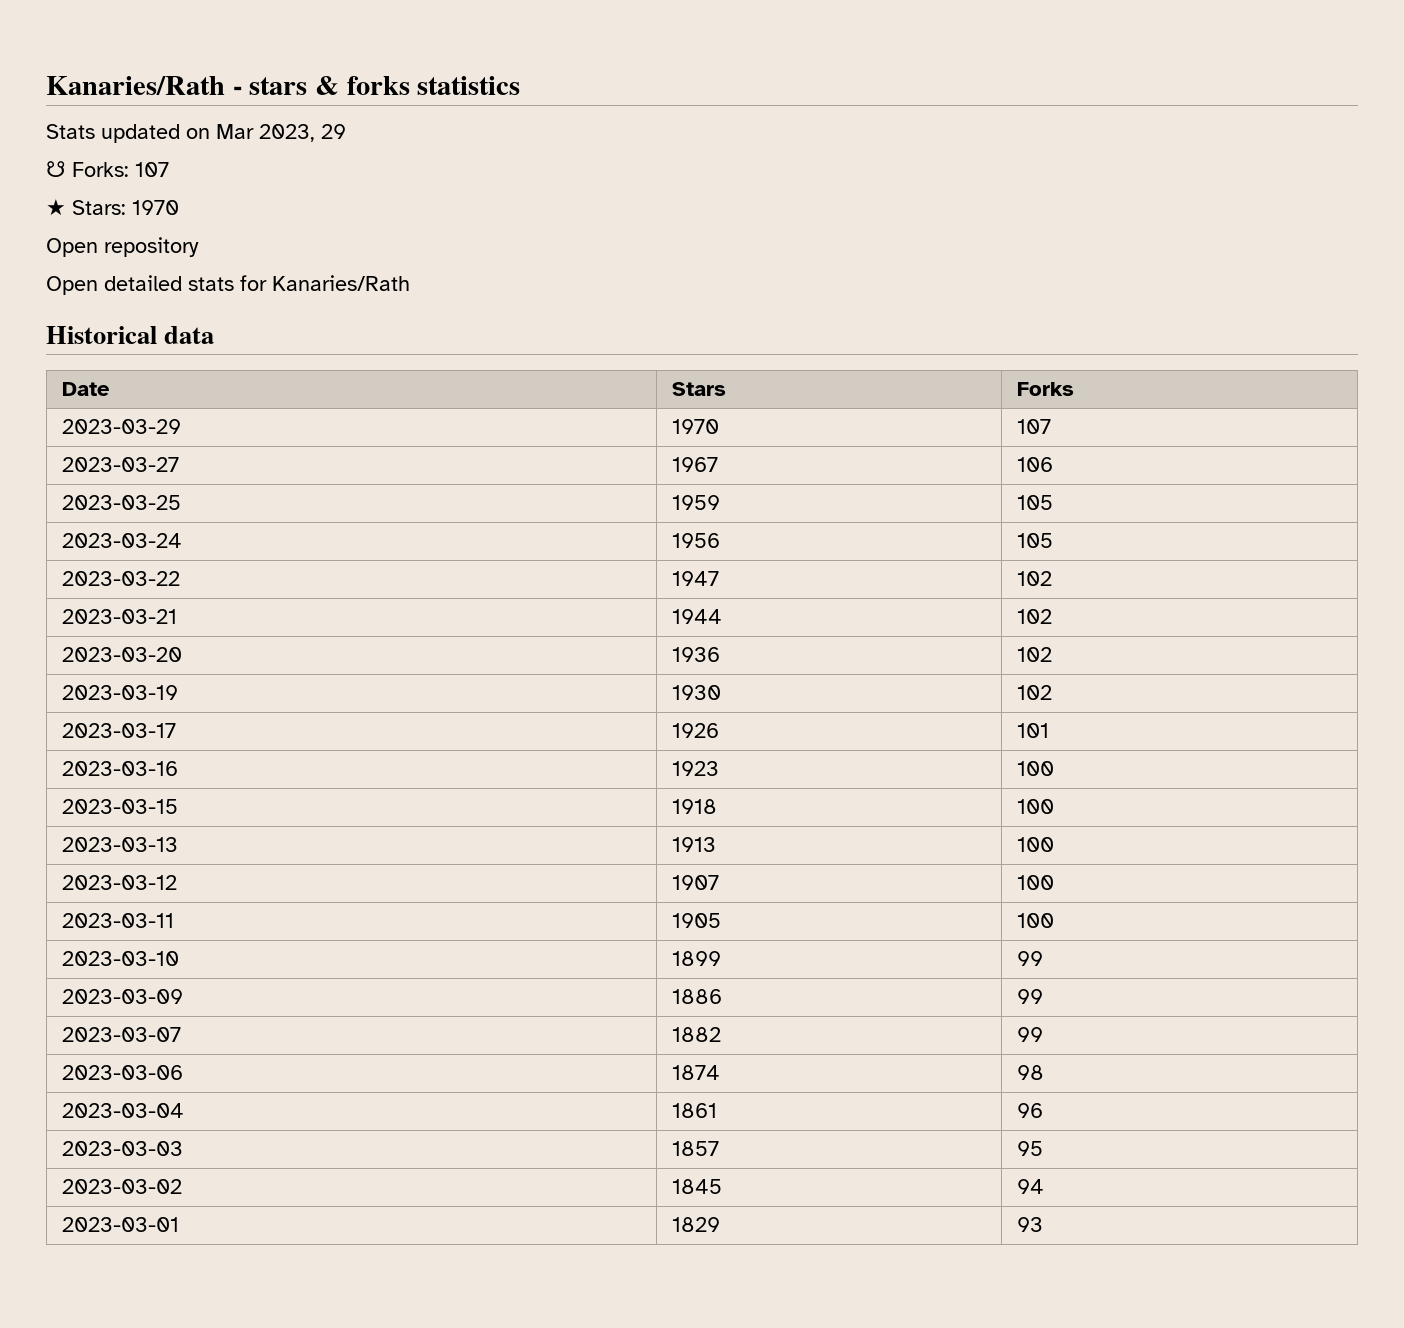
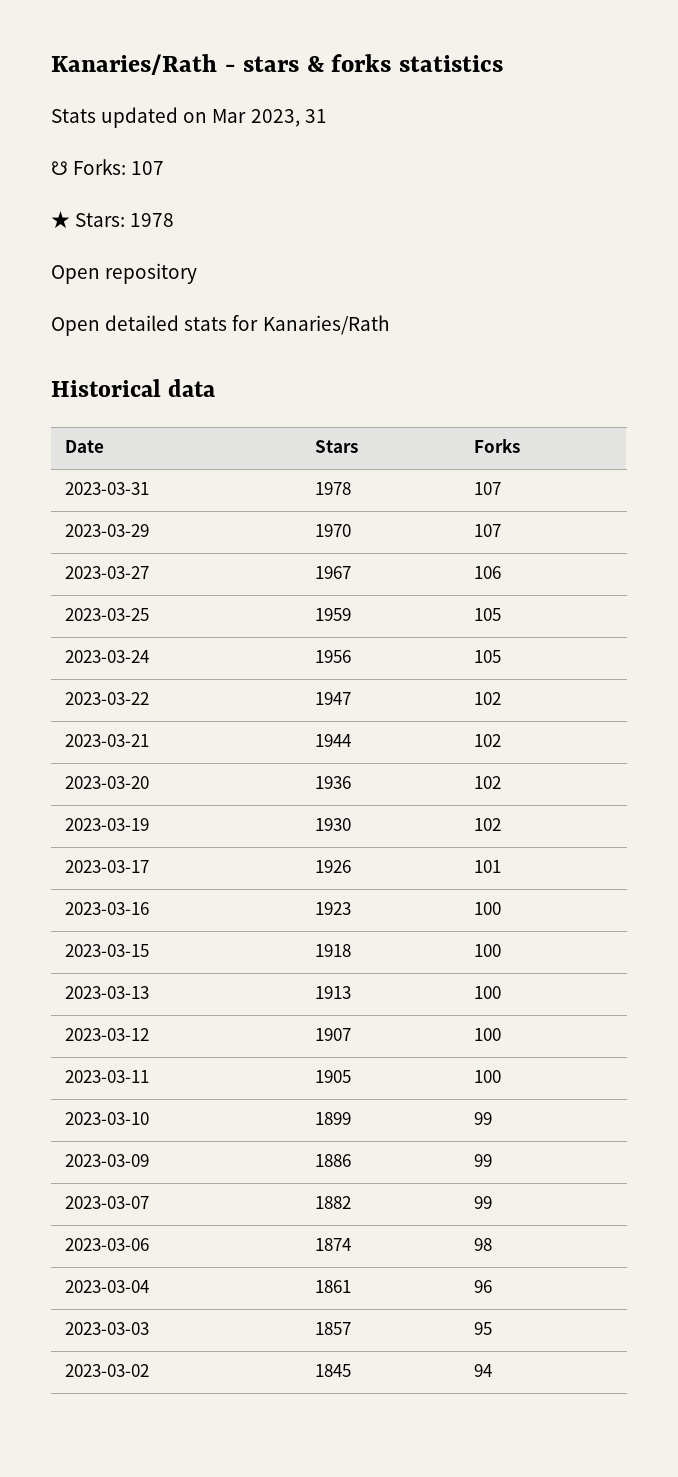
- Stats updated on Mar 2023, 29
+ Stats updated on Mar 2023, 31
- ★ Stars: 1970
+ ★ Stars: 1978
+ 2023-03-31 | 1978 | 107
- 2023-03-01 | 1829 | 93

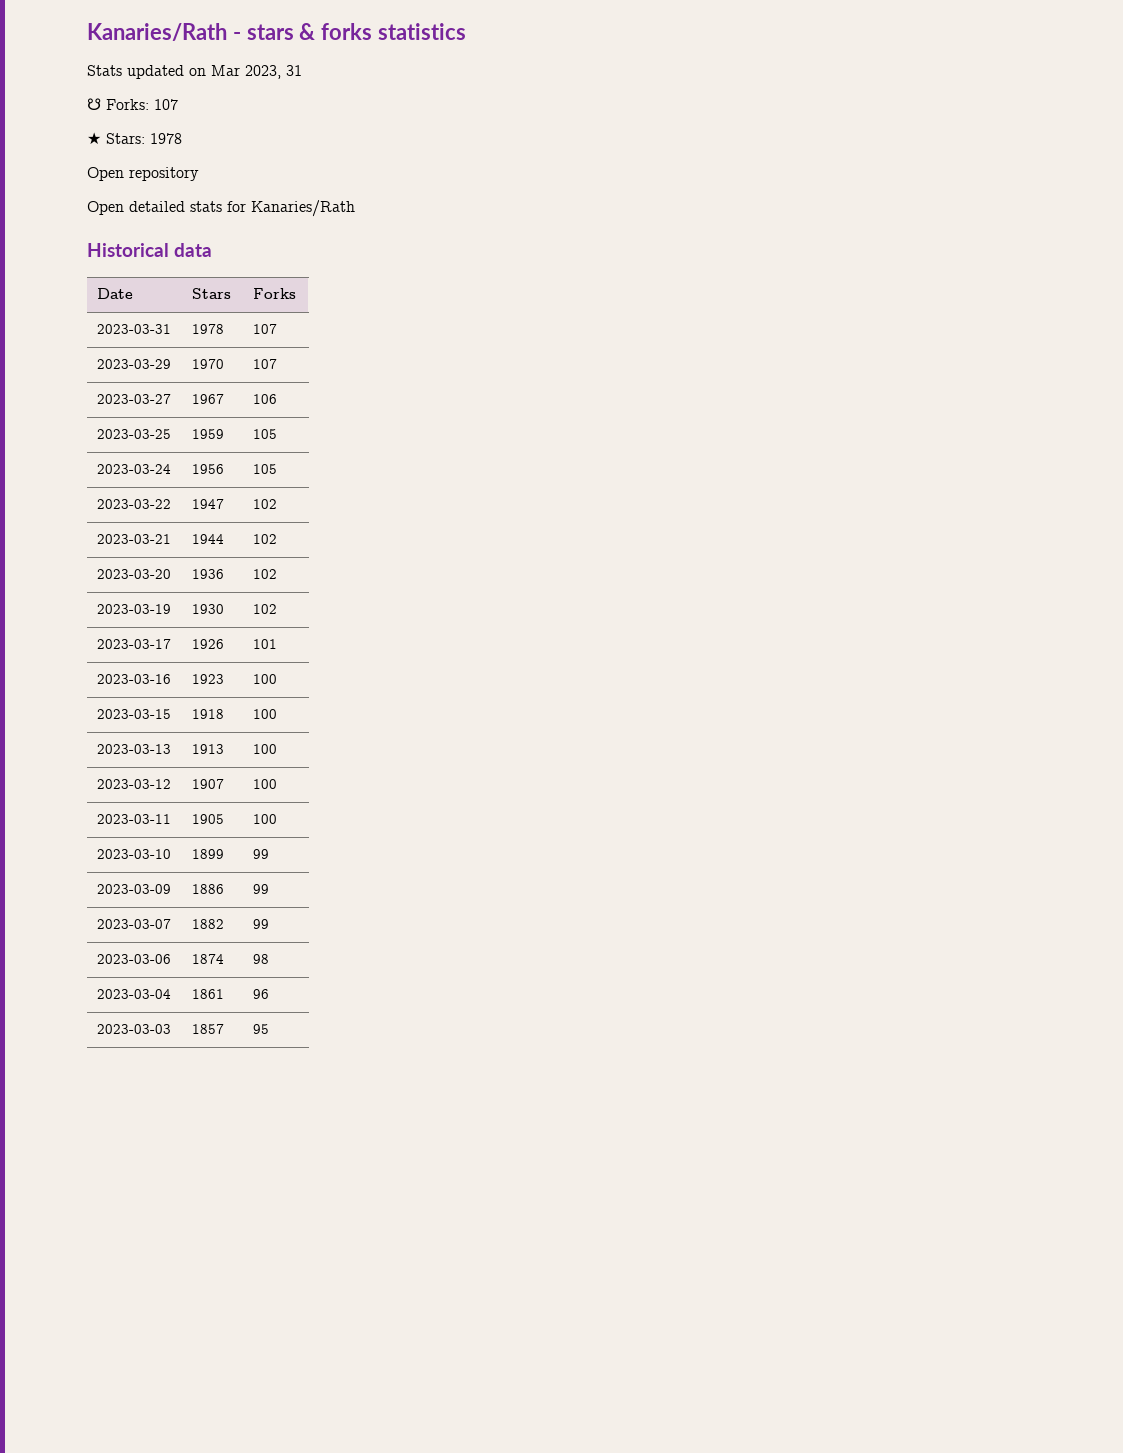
- 2023-03-02 | 1845 | 94

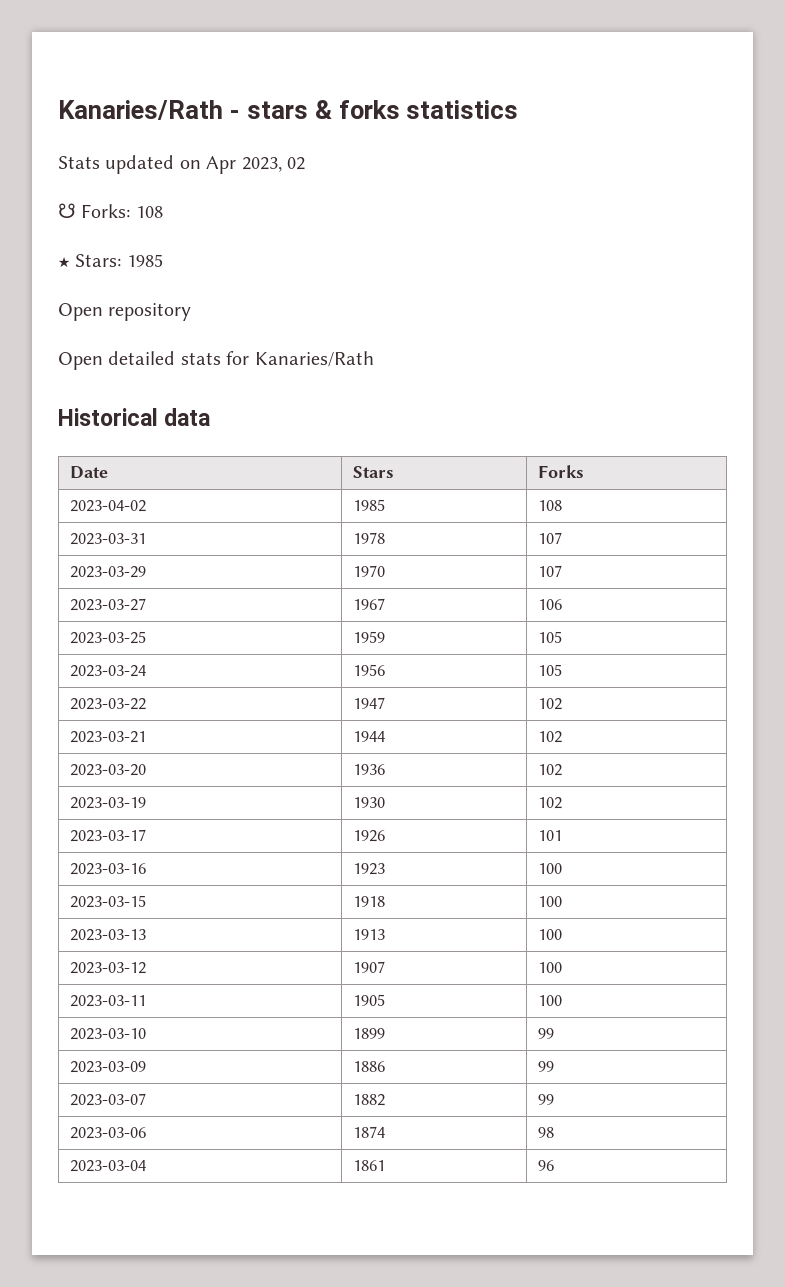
- Stats updated on Mar 2023, 31
+ Stats updated on Apr 2023, 02
- ☋ Forks: 107
+ ☋ Forks: 108
- ★ Stars: 1978
+ ★ Stars: 1985
+ 2023-04-02 | 1985 | 108
- 2023-03-03 | 1857 | 95

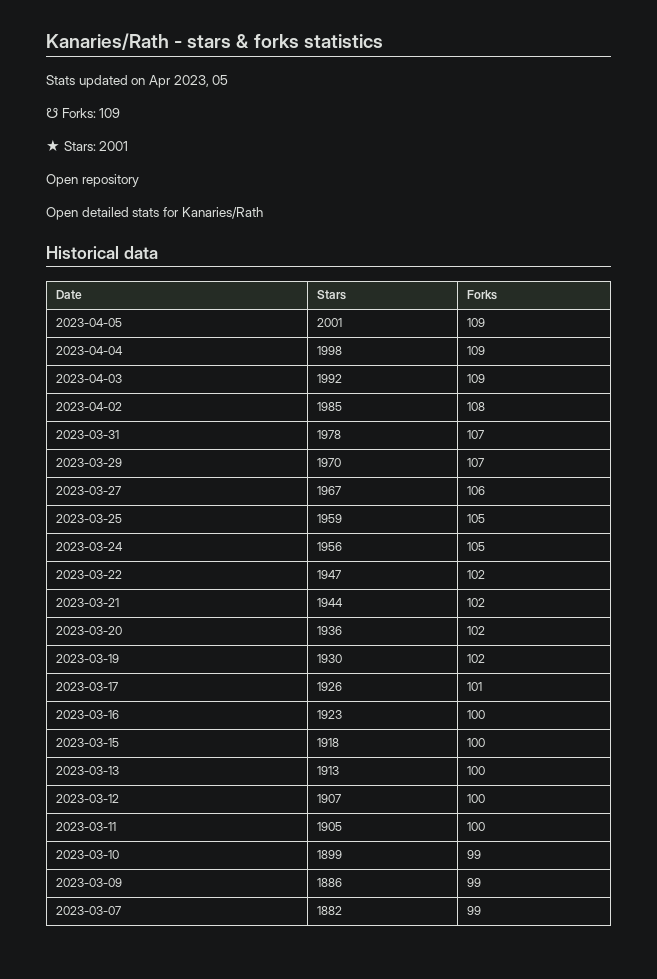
- Stats updated on Apr 2023, 02
+ Stats updated on Apr 2023, 05
- ☋ Forks: 108
+ ☋ Forks: 109
- ★ Stars: 1985
+ ★ Stars: 2001
+ 2023-04-05 | 2001 | 109
+ 2023-04-04 | 1998 | 109
+ 2023-04-03 | 1992 | 109
- 2023-03-06 | 1874 | 98
- 2023-03-04 | 1861 | 96

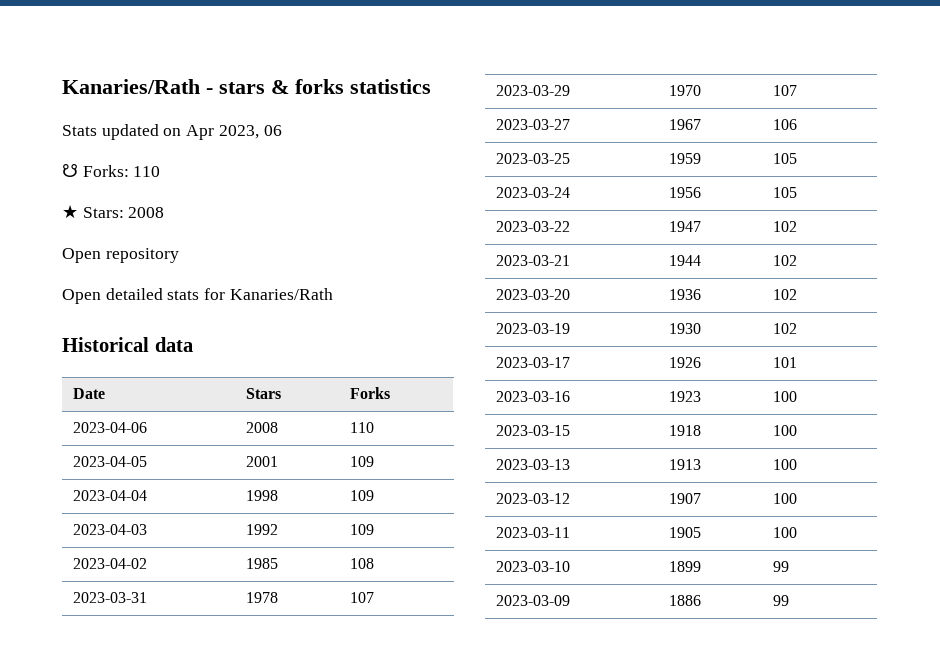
- Stats updated on Apr 2023, 05
+ Stats updated on Apr 2023, 06
- ☋ Forks: 109
+ ☋ Forks: 110
- ★ Stars: 2001
+ ★ Stars: 2008
+ 2023-04-06 | 2008 | 110
- 2023-03-07 | 1882 | 99

